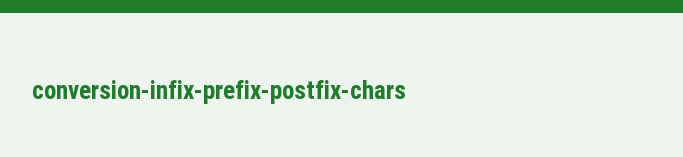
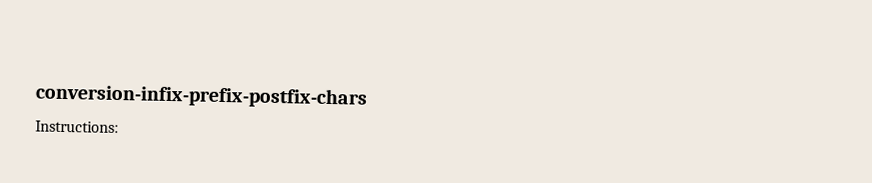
+ Instructions:

